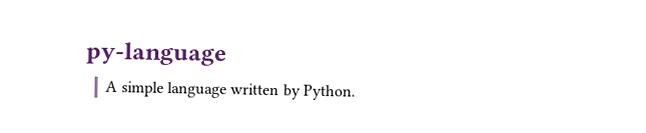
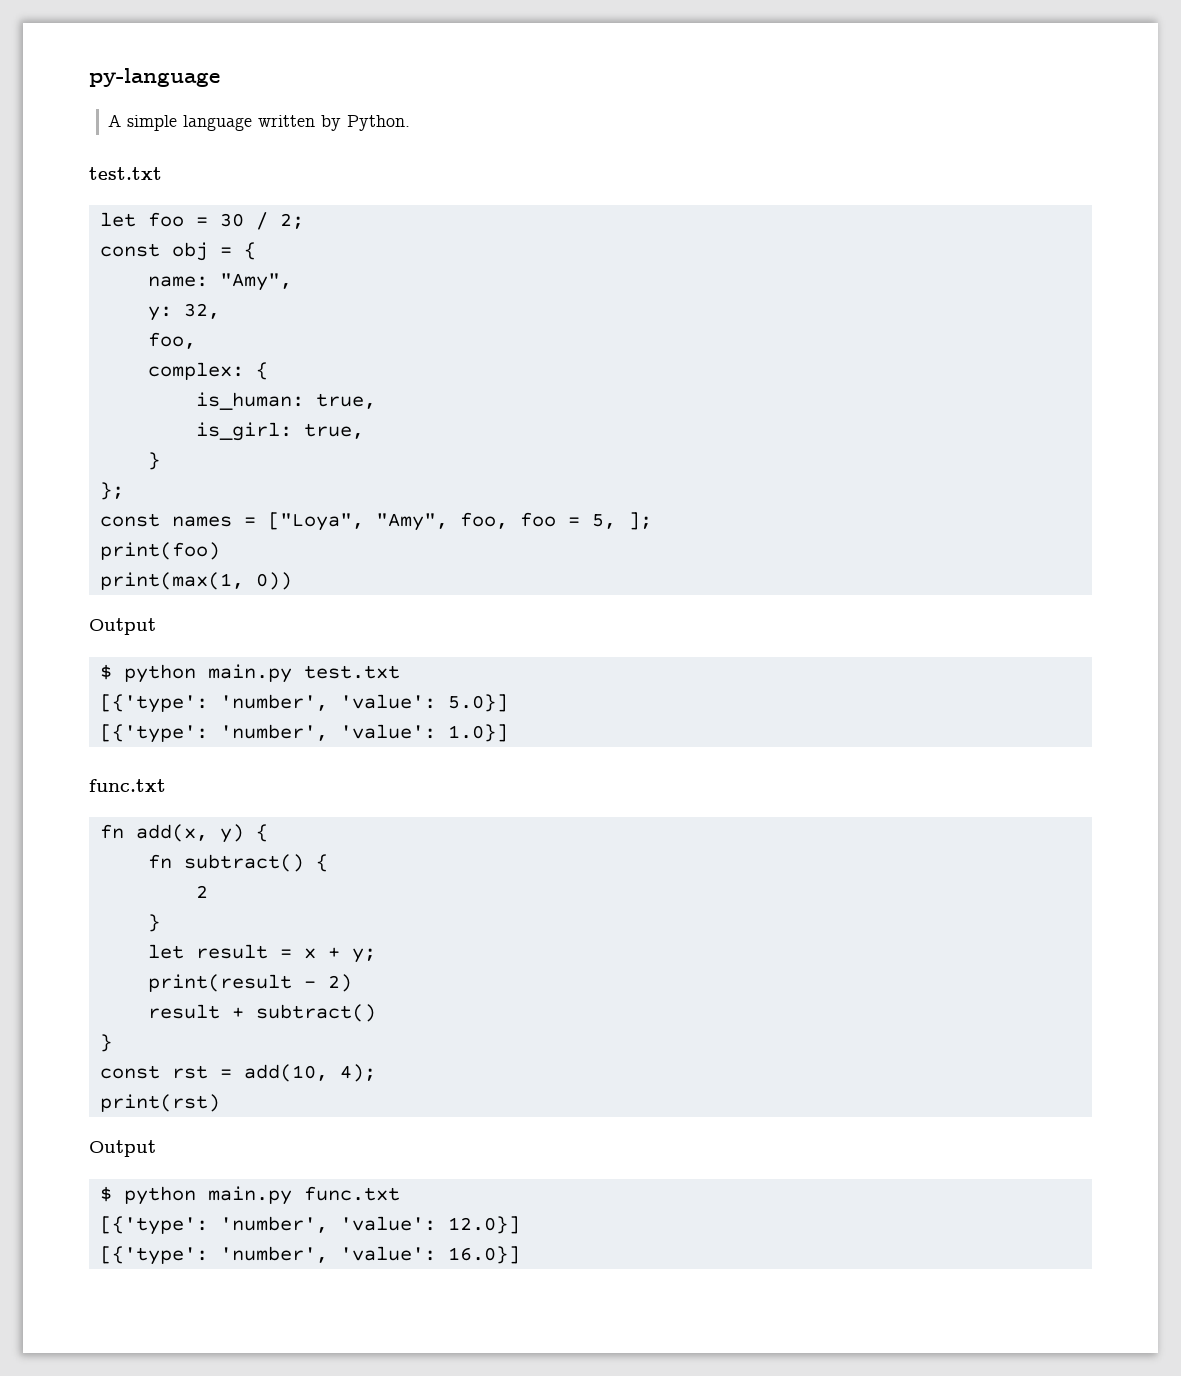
  A simple language written by Python.
+ test.txt
+ let foo = 30 / 2;
+ const obj = {
+ name: "Amy",
+ y: 32,
+ foo,
+ complex: {
+ is_human: true,
+ is_girl: true,
+ }
+ };
+ const names = ["Loya", "Amy", foo, foo = 5, ];
+ print(foo)
+ print(max(1, 0))
+ Output
+ $ python main.py test.txt
+ [{'type': 'number', 'value': 5.0}]
+ [{'type': 'number', 'value': 1.0}]
+ func.txt
+ fn add(x, y) {
+ fn subtract() {
+ 2
+ }
+ let result = x + y;
+ print(result - 2)
+ result + subtract()
+ }
+ const rst = add(10, 4);
+ print(rst)
+ Output
+ $ python main.py func.txt
+ [{'type': 'number', 'value': 12.0}]
+ [{'type': 'number', 'value': 16.0}]

